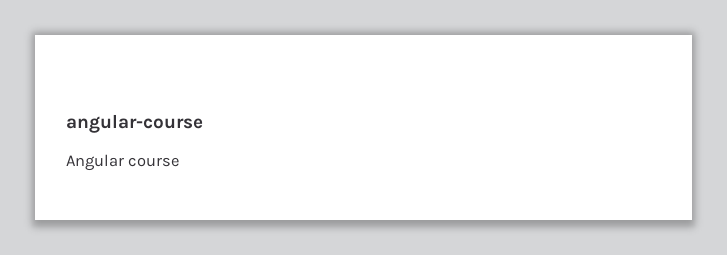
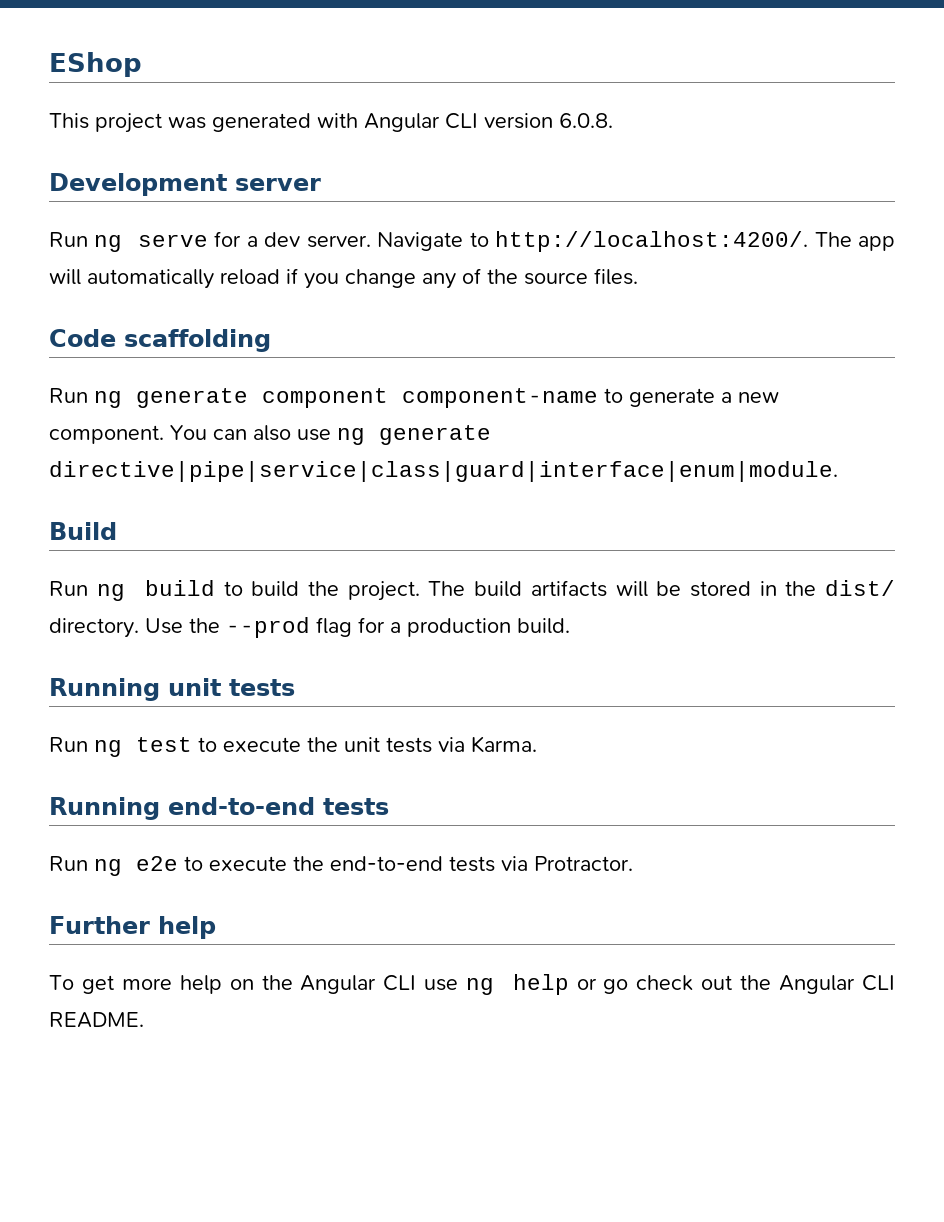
- angular-course
- Angular course
+ EShop
+ This project was generated with Angular CLI version 6.0.8.
+ Development server
+ Run ng serve for a dev server. Navigate to http://localhost:4200/. The app will automatically reload if you change any of the source files.
+ Code scaffolding
+ Run ng generate component component-name to generate a new component. You can also use ng generate directive|pipe|service|class|guard|interface|enum|module.
+ Build
+ Run ng build to build the project. The build artifacts will be stored in the dist/ directory. Use the --prod flag for a production build.
+ Running unit tests
+ Run ng test to execute the unit tests via Karma.
+ Running end-to-end tests
+ Run ng e2e to execute the end-to-end tests via Protractor.
+ Further help
+ To get more help on the Angular CLI use ng help or go check out the Angular CLI README.

